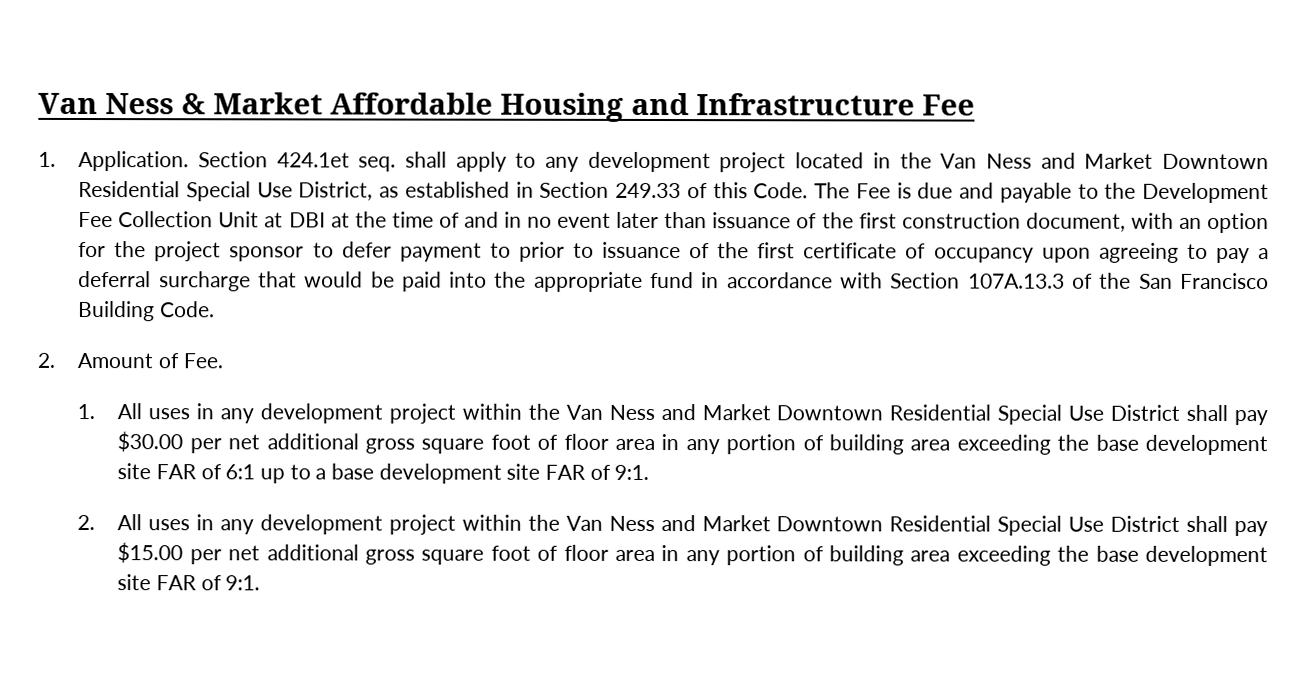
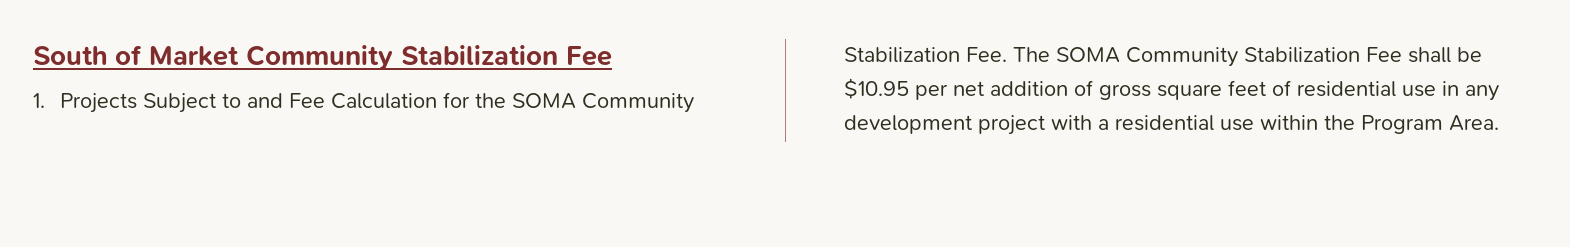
- Van Ness & Market Affordable Housing and Infrastructure Fee
- 1. Application. Section 424.1et seq. shall apply to any development project located in the Van Ness and Market Downtown Residential Special Use District, as established in Section 249.33 of this Code. The Fee is due and payable to the Development Fee Collection Unit at DBI at the time of and in no event later than issuance of the first construction document, with an option for the project sponsor to defer payment to prior to issuance of the first certificate of occupancy upon agreeing to pay a deferral surcharge that would be paid into the appropriate fund in accordance with Section 107A.13.3 of the San Francisco Building Code.
- 2. Amount of Fee.
- 1. All uses in any development project within the Van Ness and Market Downtown Residential Special Use District shall pay $30.00 per net additional gross square foot of floor area in any portion of building area exceeding the base development site FAR of 6:1 up to a base development site FAR of 9:1.
- 2. All uses in any development project within the Van Ness and Market Downtown Residential Special Use District shall pay $15.00 per net additional gross square foot of floor area in any portion of building area exceeding the base development site FAR of 9:1.
+ South of Market Community Stabilization Fee
+ 1. Projects Subject to and Fee Calculation for the SOMA Community Stabilization Fee. The SOMA Community Stabilization Fee shall be $10.95 per net addition of gross square feet of residential use in any development project with a residential use within the Program Area.

